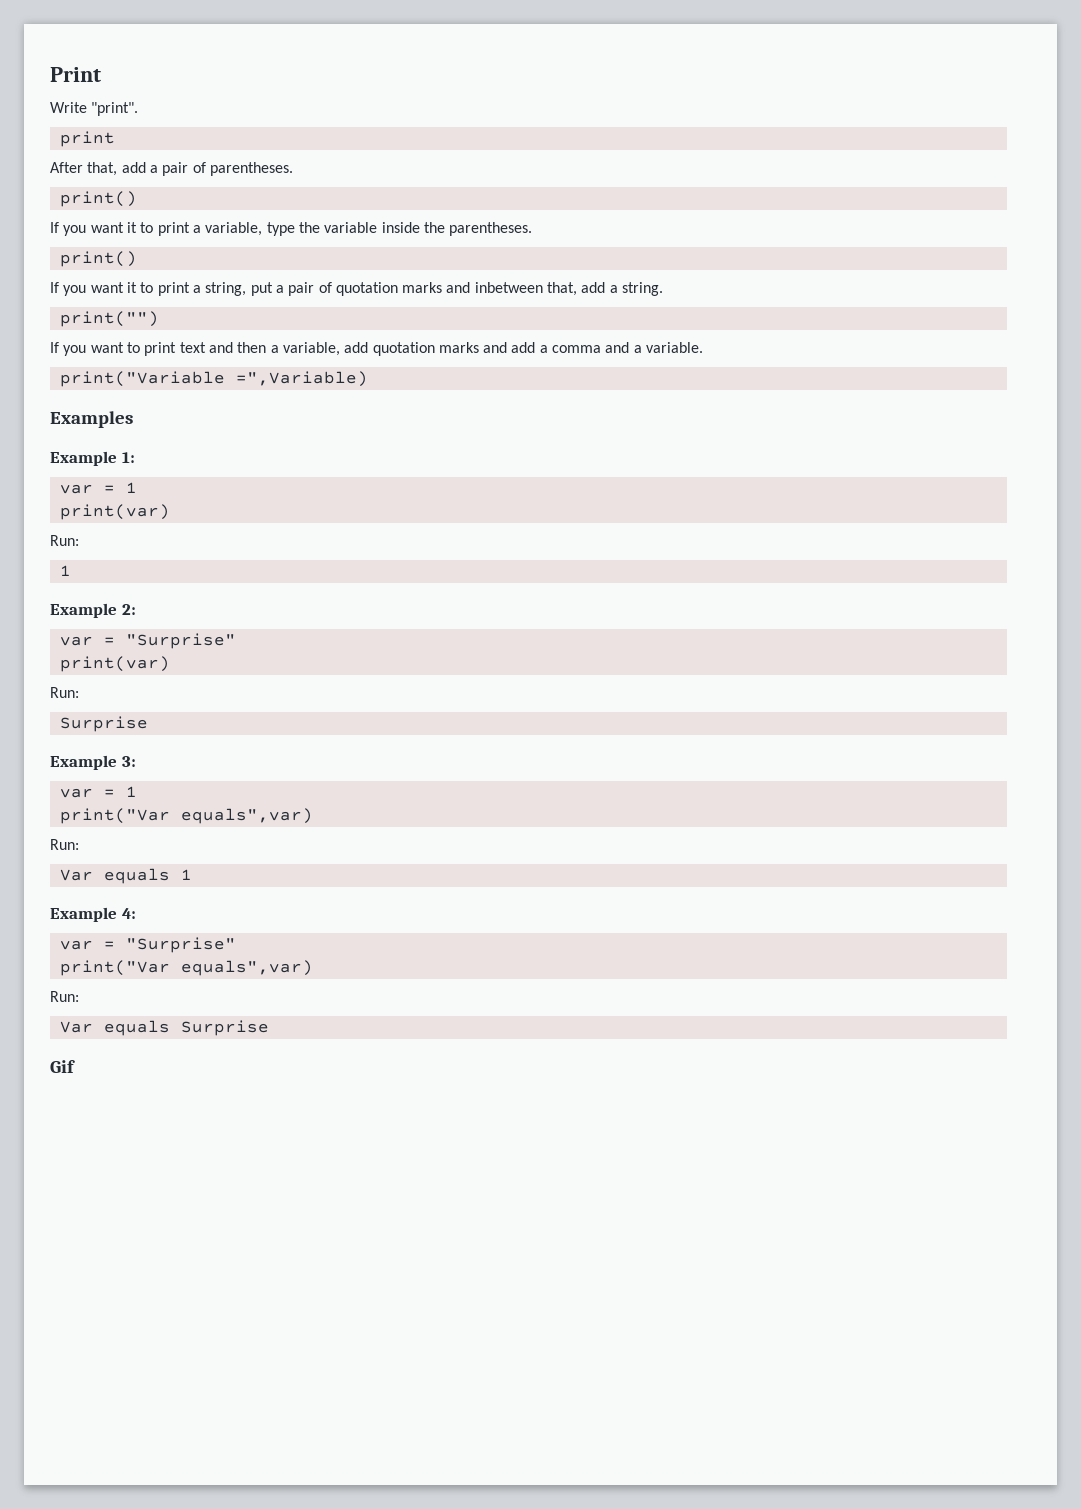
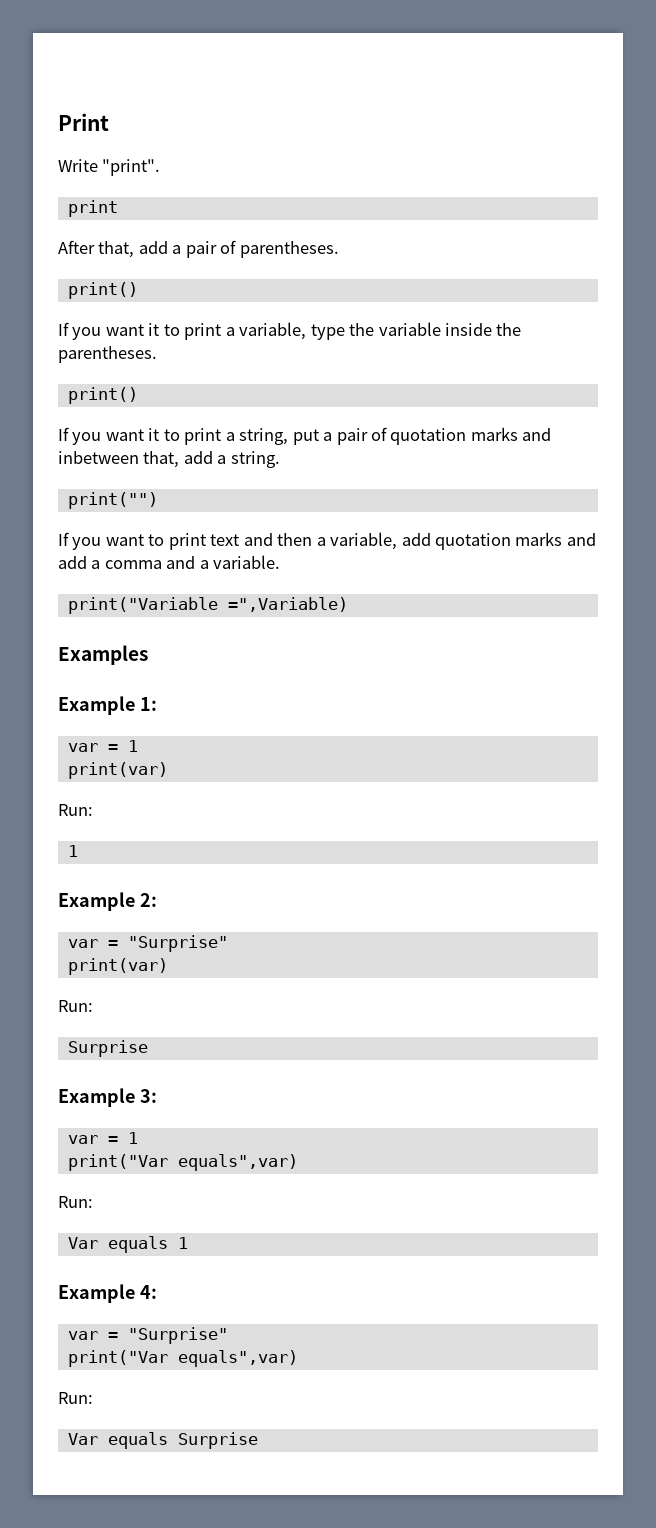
- Gif

